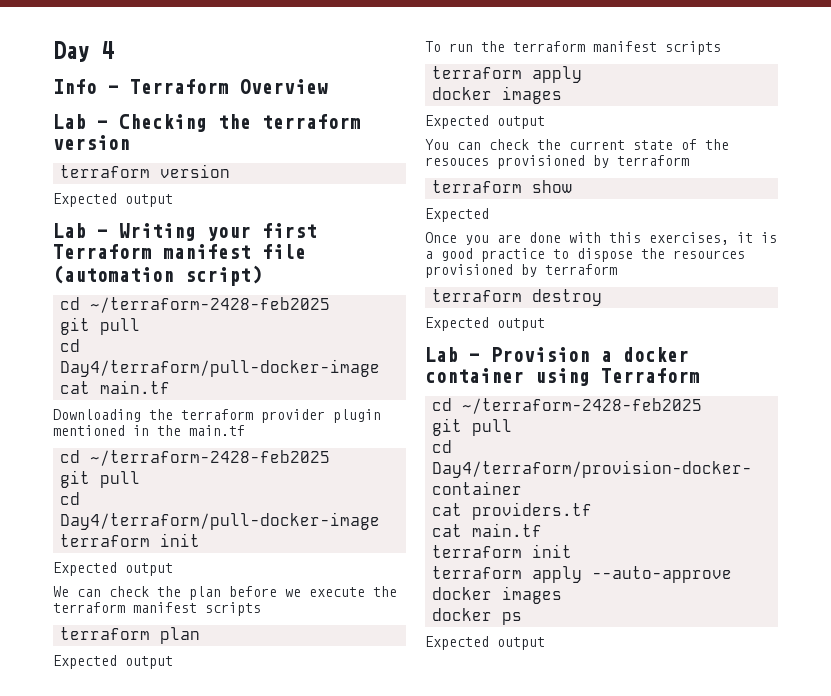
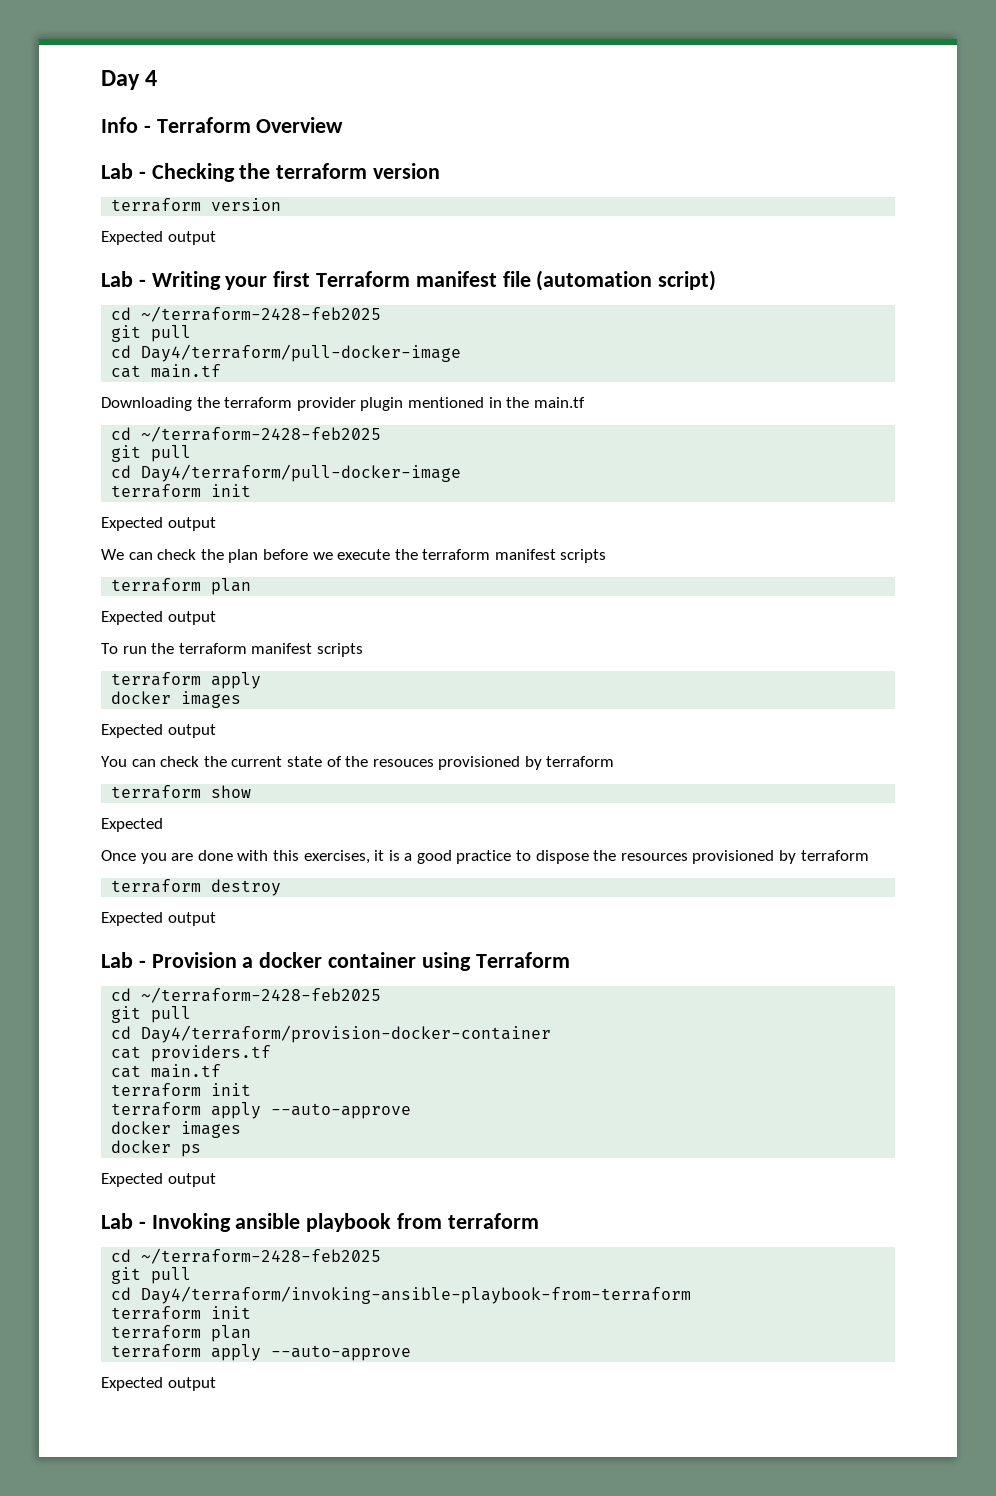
+ Lab - Invoking ansible playbook from terraform
+ cd ~/terraform-2428-feb2025
+ git pull
+ cd Day4/terraform/invoking-ansible-playbook-from-terraform
+ terraform init
+ terraform plan
+ terraform apply --auto-approve
+ Expected output

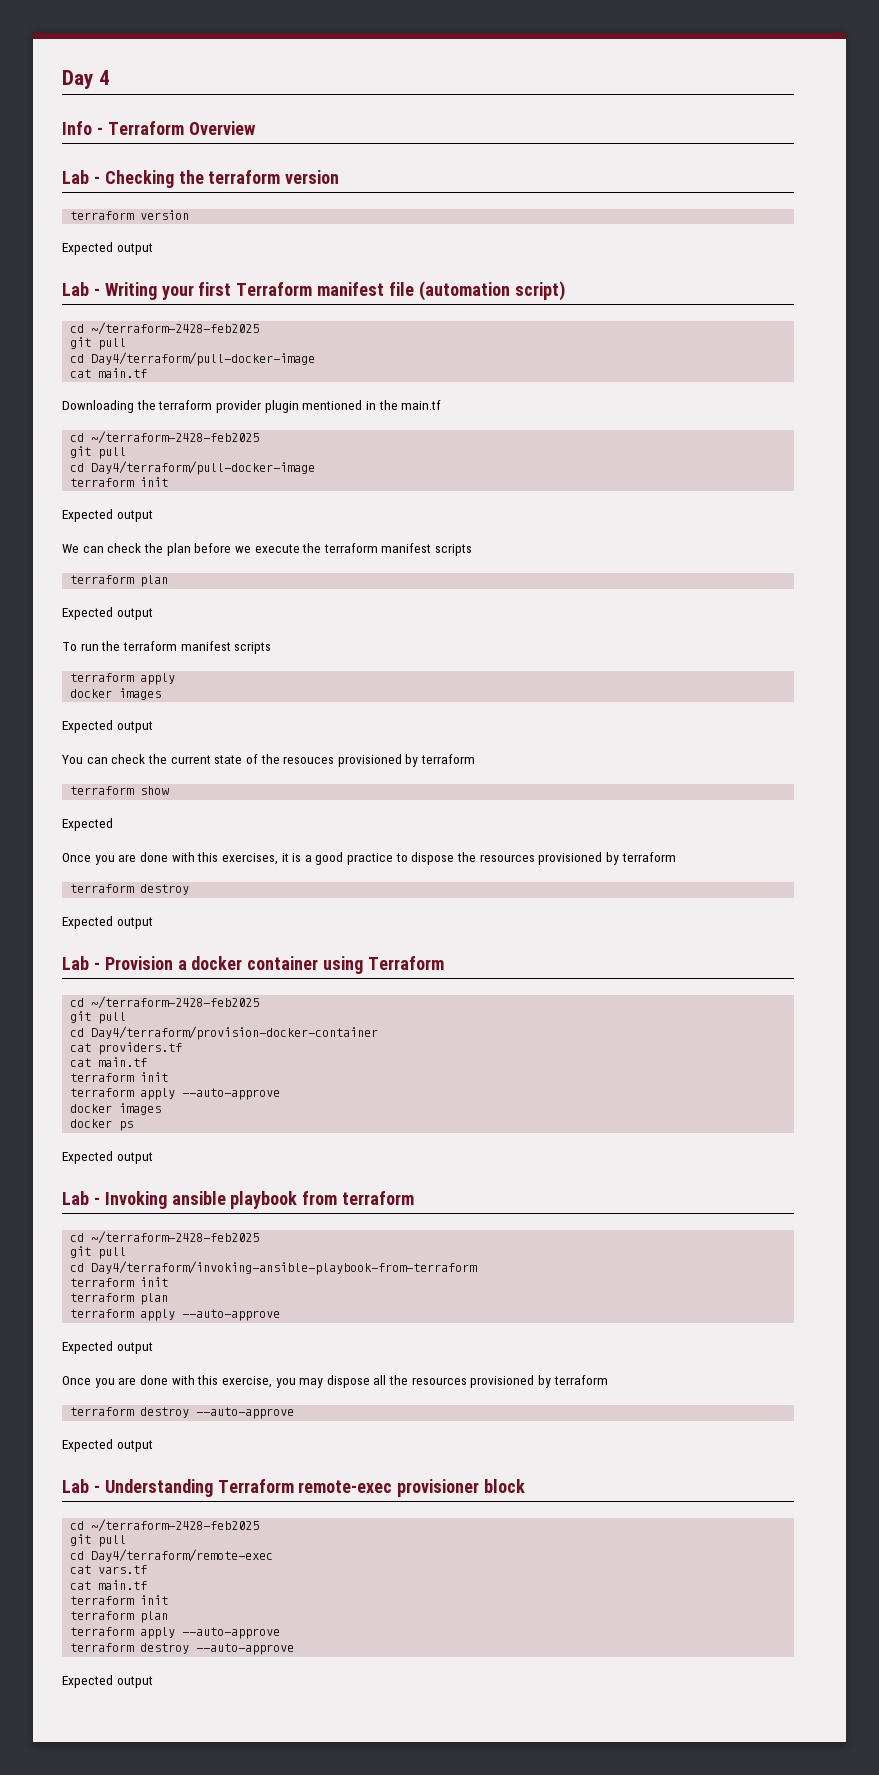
+ Once you are done with this exercise, you may dispose all the resources provisioned by terraform
+ terraform destroy --auto-approve
+ Expected output
+ Lab - Understanding Terraform remote-exec provisioner block
+ cd ~/terraform-2428-feb2025
+ git pull
+ cd Day4/terraform/remote-exec
+ cat vars.tf
+ cat main.tf
+ terraform init
+ terraform plan
+ terraform apply --auto-approve
+ terraform destroy --auto-approve
+ Expected output

